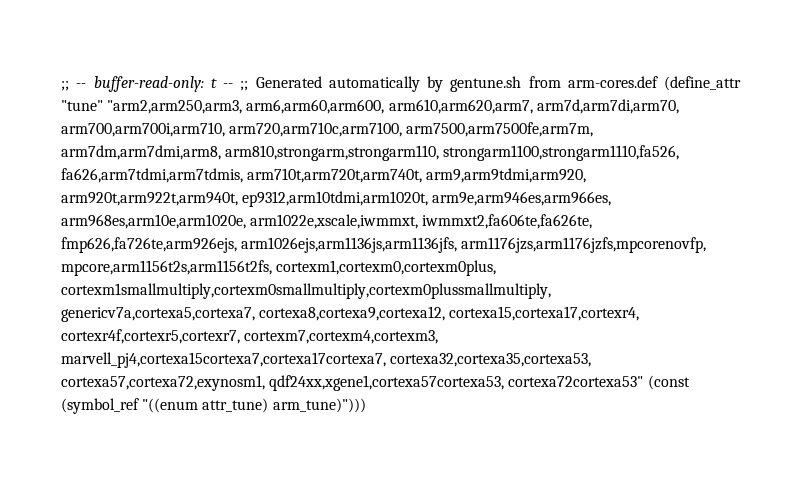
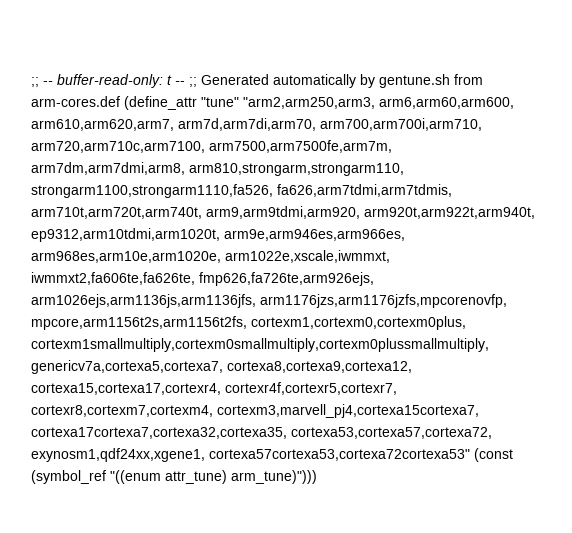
- ;; -- buffer-read-only: t -- ;; Generated automatically by gentune.sh from arm-cores.def (define_attr "tune" "arm2,arm250,arm3, arm6,arm60,arm600, arm610,arm620,arm7, arm7d,arm7di,arm70, arm700,arm700i,arm710, arm720,arm710c,arm7100, arm7500,arm7500fe,arm7m, arm7dm,arm7dmi,arm8, arm810,strongarm,strongarm110, strongarm1100,strongarm1110,fa526, fa626,arm7tdmi,arm7tdmis, arm710t,arm720t,arm740t, arm9,arm9tdmi,arm920, arm920t,arm922t,arm940t, ep9312,arm10tdmi,arm1020t, arm9e,arm946es,arm966es, arm968es,arm10e,arm1020e, arm1022e,xscale,iwmmxt, iwmmxt2,fa606te,fa626te, fmp626,fa726te,arm926ejs, arm1026ejs,arm1136js,arm1136jfs, arm1176jzs,arm1176jzfs,mpcorenovfp, mpcore,arm1156t2s,arm1156t2fs, cortexm1,cortexm0,cortexm0plus, cortexm1smallmultiply,cortexm0smallmultiply,cortexm0plussmallmultiply, genericv7a,cortexa5,cortexa7, cortexa8,cortexa9,cortexa12, cortexa15,cortexa17,cortexr4, cortexr4f,cortexr5,cortexr7, cortexm7,cortexm4,cortexm3, marvell_pj4,cortexa15cortexa7,cortexa17cortexa7, cortexa32,cortexa35,cortexa53, cortexa57,cortexa72,exynosm1, qdf24xx,xgene1,cortexa57cortexa53, cortexa72cortexa53" (const (symbol_ref "((enum attr_tune) arm_tune)")))
+ ;; -- buffer-read-only: t -- ;; Generated automatically by gentune.sh from arm-cores.def (define_attr "tune" "arm2,arm250,arm3, arm6,arm60,arm600, arm610,arm620,arm7, arm7d,arm7di,arm70, arm700,arm700i,arm710, arm720,arm710c,arm7100, arm7500,arm7500fe,arm7m, arm7dm,arm7dmi,arm8, arm810,strongarm,strongarm110, strongarm1100,strongarm1110,fa526, fa626,arm7tdmi,arm7tdmis, arm710t,arm720t,arm740t, arm9,arm9tdmi,arm920, arm920t,arm922t,arm940t, ep9312,arm10tdmi,arm1020t, arm9e,arm946es,arm966es, arm968es,arm10e,arm1020e, arm1022e,xscale,iwmmxt, iwmmxt2,fa606te,fa626te, fmp626,fa726te,arm926ejs, arm1026ejs,arm1136js,arm1136jfs, arm1176jzs,arm1176jzfs,mpcorenovfp, mpcore,arm1156t2s,arm1156t2fs, cortexm1,cortexm0,cortexm0plus, cortexm1smallmultiply,cortexm0smallmultiply,cortexm0plussmallmultiply, genericv7a,cortexa5,cortexa7, cortexa8,cortexa9,cortexa12, cortexa15,cortexa17,cortexr4, cortexr4f,cortexr5,cortexr7, cortexr8,cortexm7,cortexm4, cortexm3,marvell_pj4,cortexa15cortexa7, cortexa17cortexa7,cortexa32,cortexa35, cortexa53,cortexa57,cortexa72, exynosm1,qdf24xx,xgene1, cortexa57cortexa53,cortexa72cortexa53" (const (symbol_ref "((enum attr_tune) arm_tune)")))

